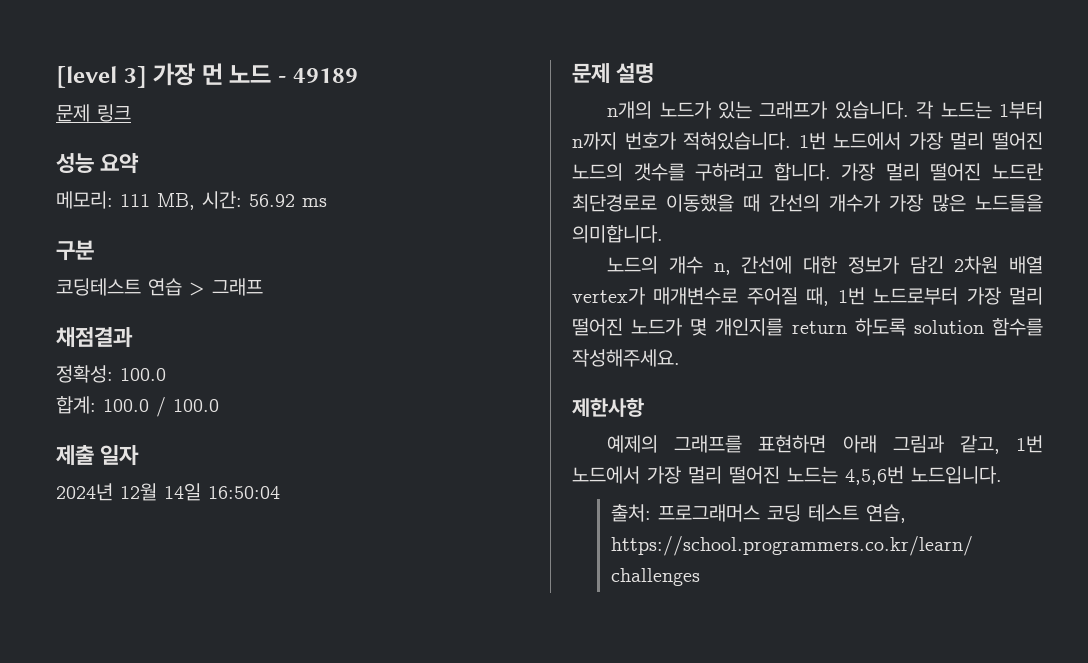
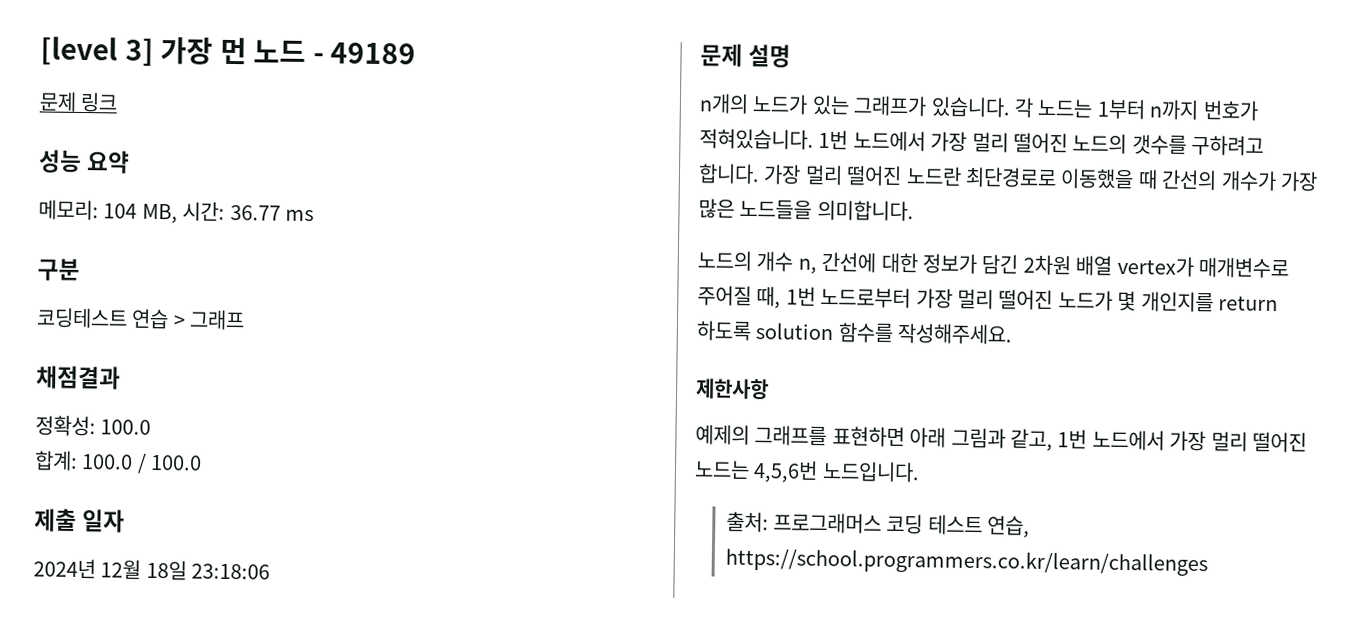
- 메모리: 111 MB, 시간: 56.92 ms
+ 메모리: 104 MB, 시간: 36.77 ms
- 2024년 12월 14일 16:50:04
+ 2024년 12월 18일 23:18:06

